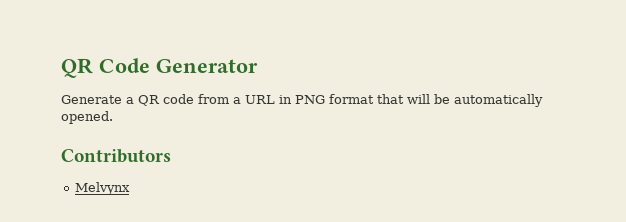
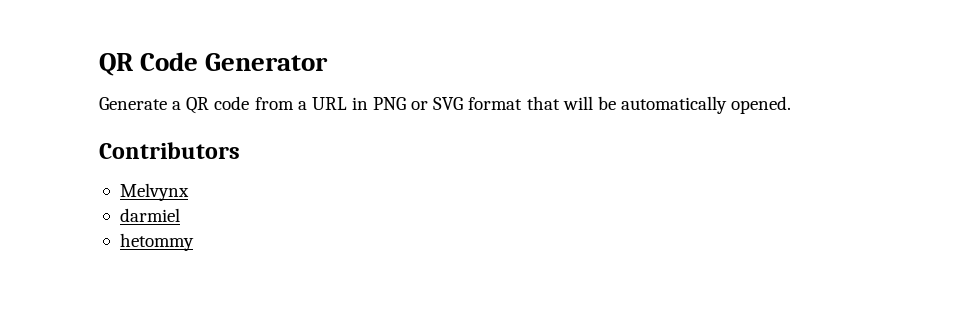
- Generate a QR code from a URL in PNG format that will be automatically opened.
+ Generate a QR code from a URL in PNG or SVG format that will be automatically opened.
+ darmiel
+ hetommy

